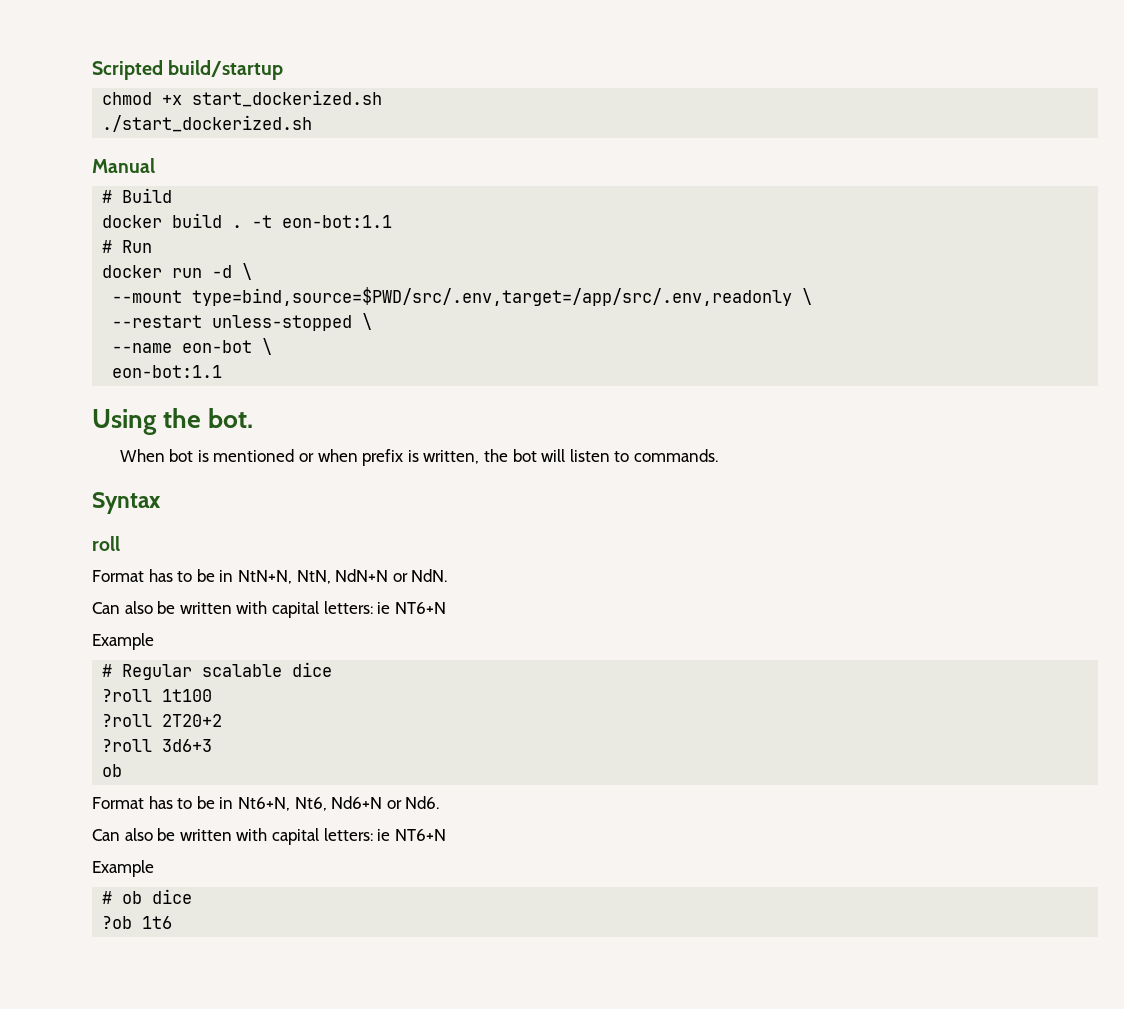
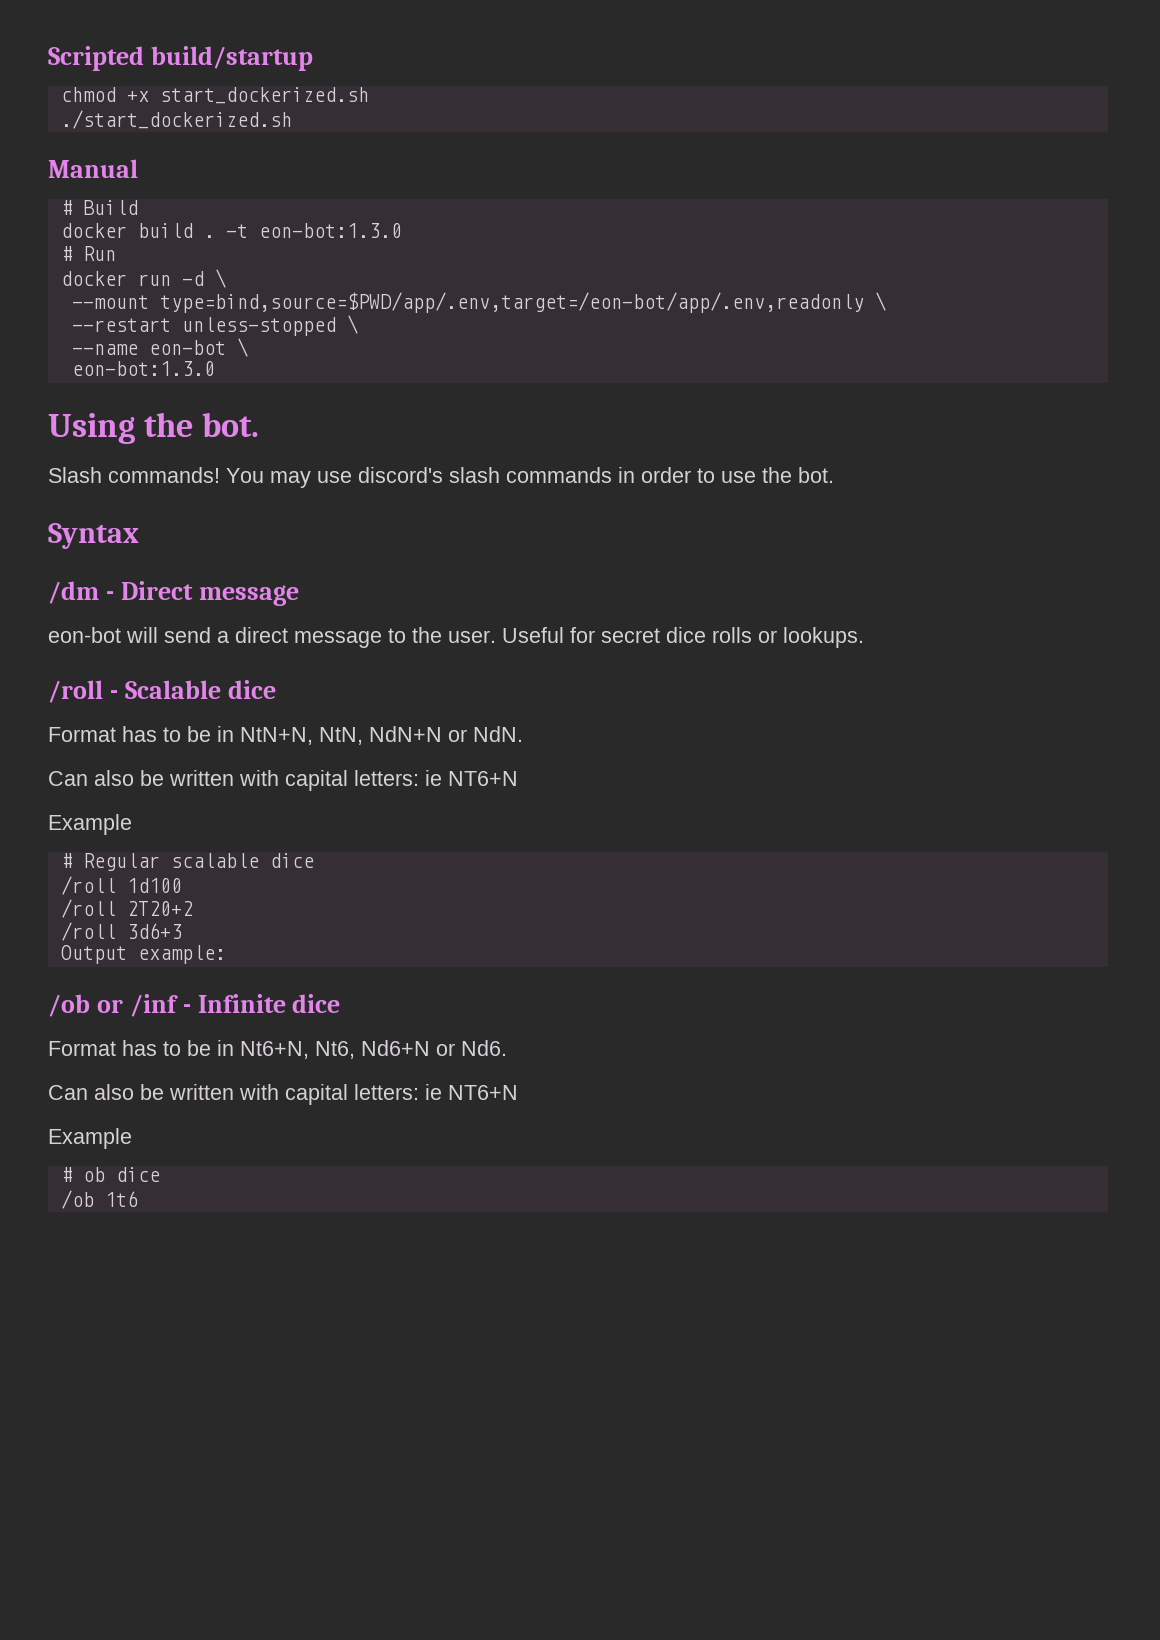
- -t eon-bot:1.1
+ -t eon-bot:1.3.0
- --mount type=bind,source=$PWD/src/.env,target=/app/src/.env,readonly \
+ --mount type=bind,source=$PWD/app/.env,target=/eon-bot/app/.env,readonly \
  --name eon-bot \
- eon-bot:1.1
+ eon-bot:1.3.0
- When bot is mentioned or when prefix is written, the bot will listen to commands.
+ Slash commands! You may use discord's slash commands in order to use the bot.
  Syntax
- roll
+ /dm - Direct message
+ eon-bot will send a direct message to the user. Useful for secret dice rolls or lookups.
+ /roll - Scalable dice
- ?roll 1t100
- ?roll 2T20+2
+ /roll 1d100
+ /roll 2T20+2
- ?roll 3d6+3
- ob
+ /roll 3d6+3
+ Output example:
+ /ob or /inf - Infinite dice
- ?ob 1t6
+ /ob 1t6

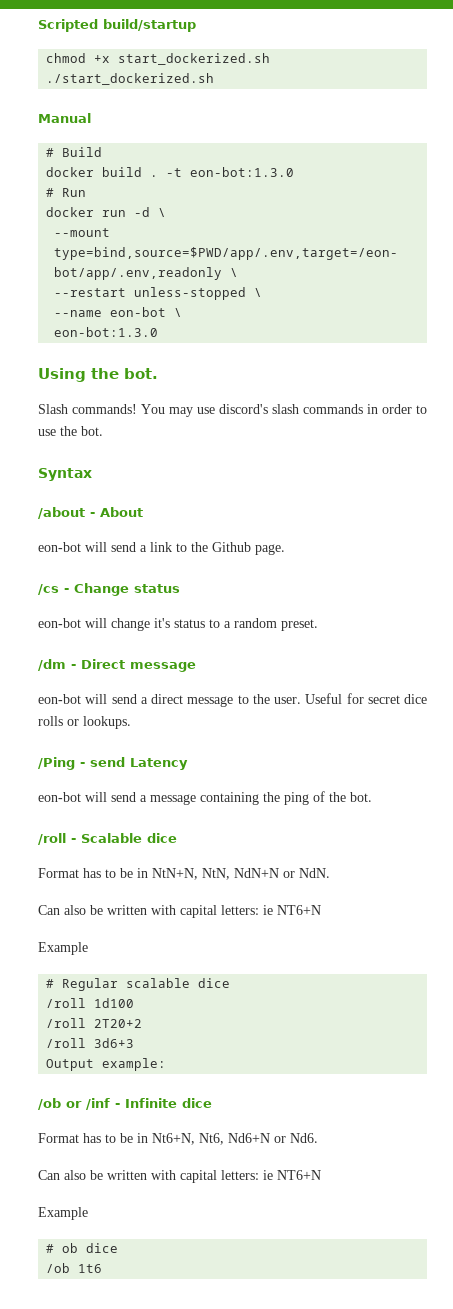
+ /about - About
+ eon-bot will send a link to the Github page.
+ /cs - Change status
+ eon-bot will change it's status to a random preset.
+ /Ping - send Latency
+ eon-bot will send a message containing the ping of the bot.

